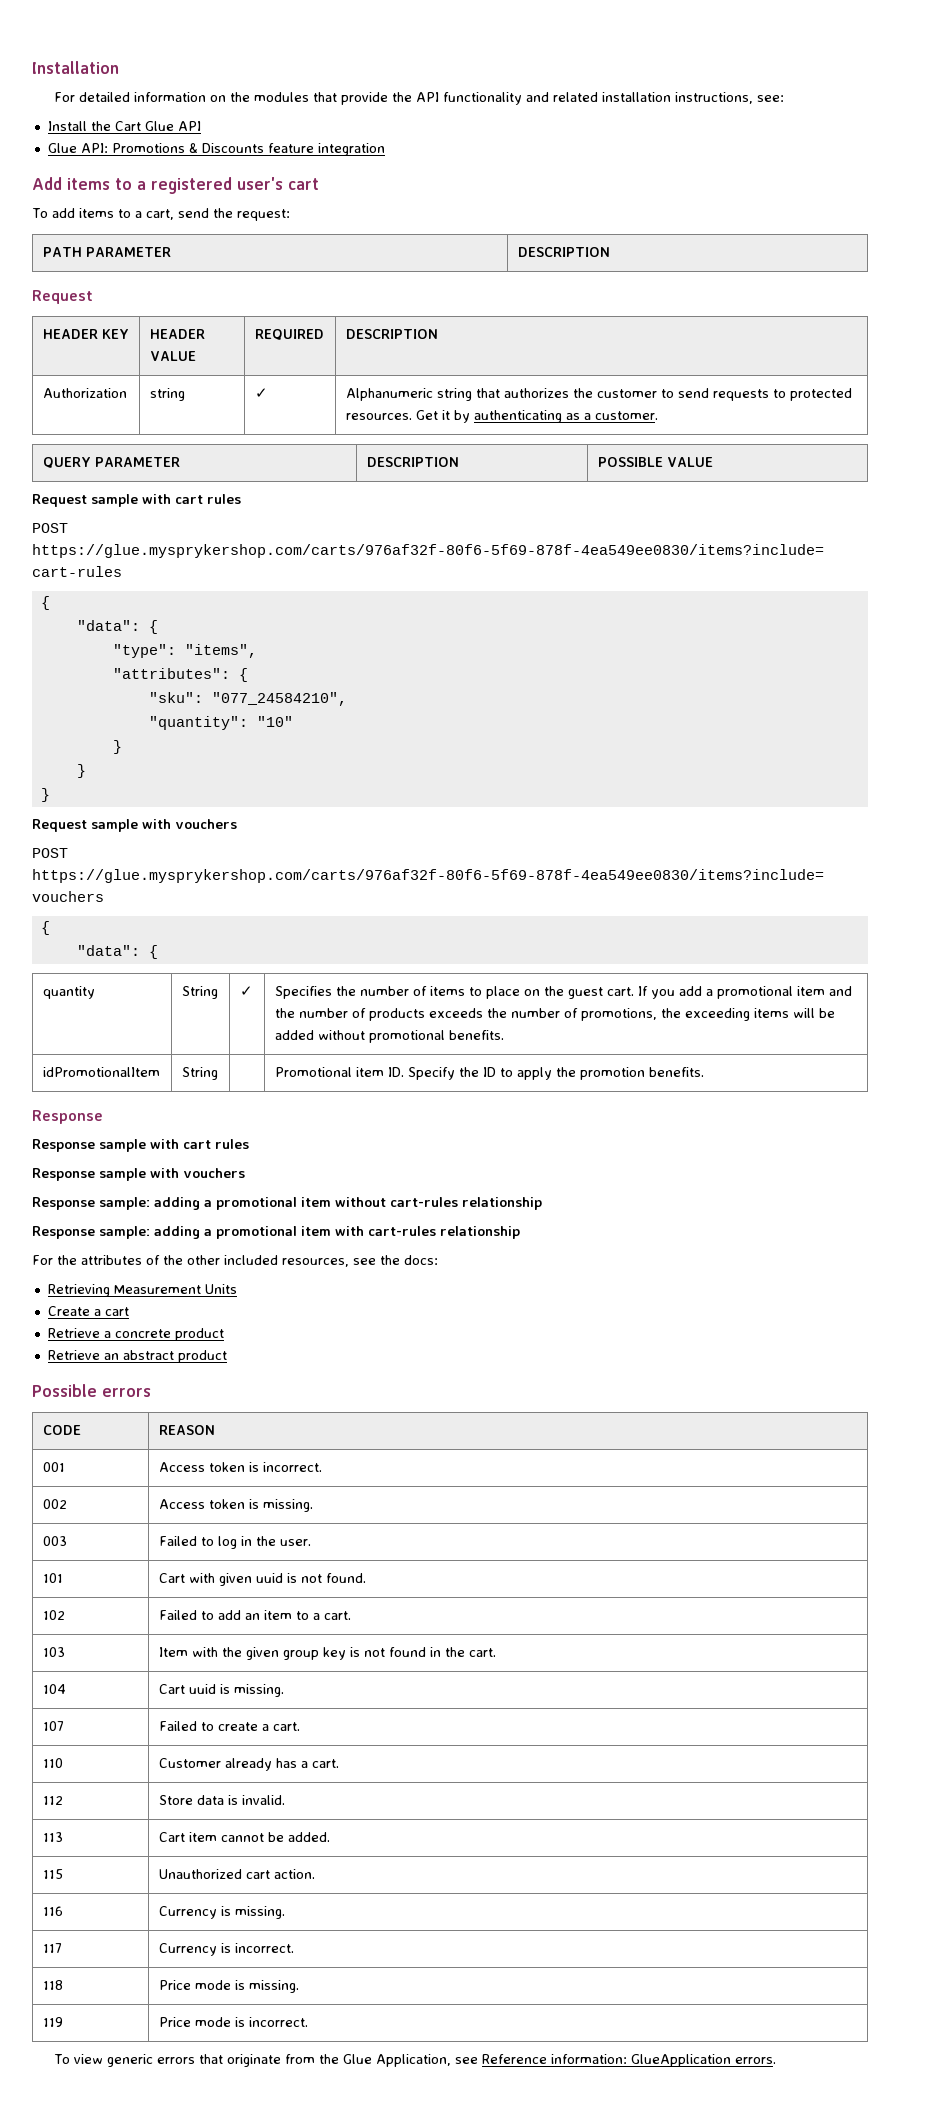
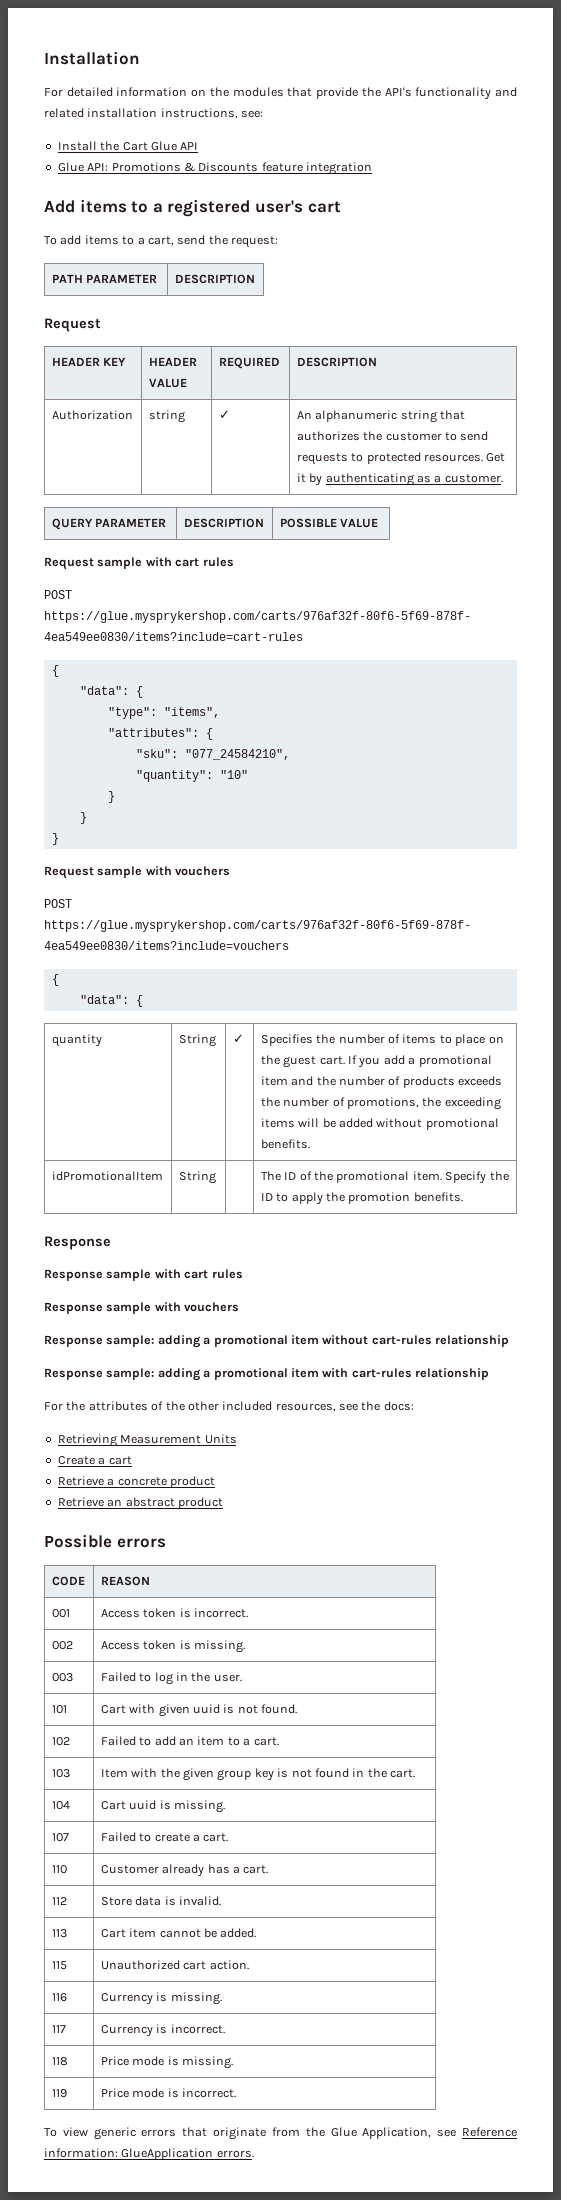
- For detailed information on the modules that provide the API functionality and related installation instructions, see:
+ For detailed information on the modules that provide the API's functionality and related installation instructions, see:
- Authorization | string | ✓ | Alphanumeric string that authorizes the customer to send requests to protected resources. Get it by authenticating as a customer.
+ Authorization | string | ✓ | An alphanumeric string that authorizes the customer to send requests to protected resources. Get it by authenticating as a customer.
- idPromotionalItem | String | | Promotional item ID. Specify the ID to apply the promotion benefits.
+ idPromotionalItem | String | | The ID of the promotional item. Specify the ID to apply the promotion benefits.

